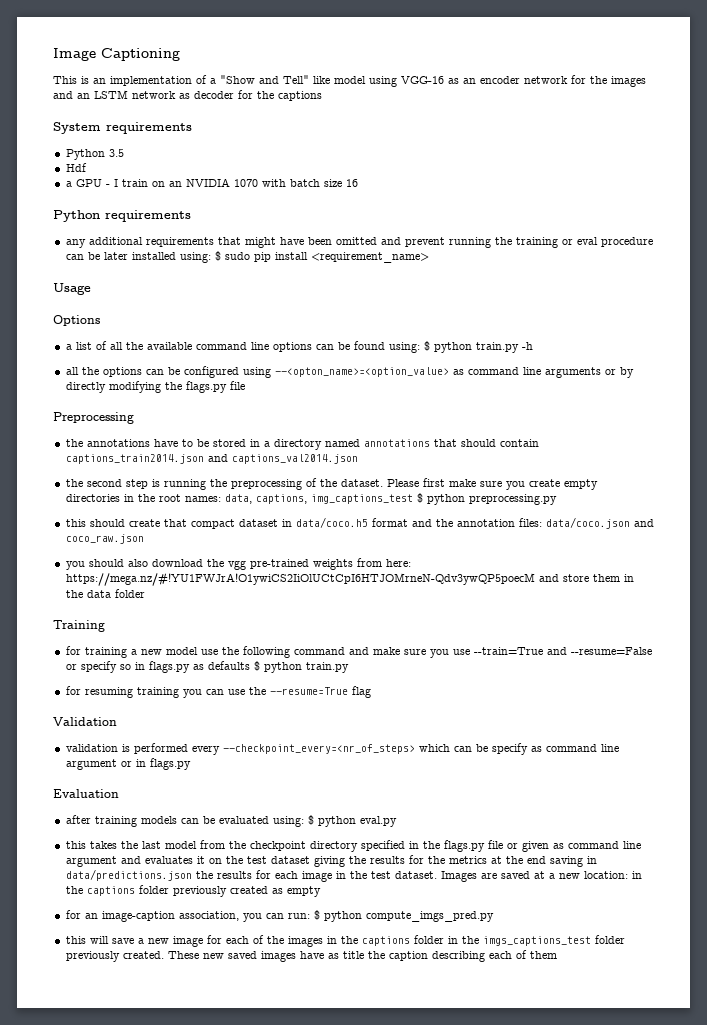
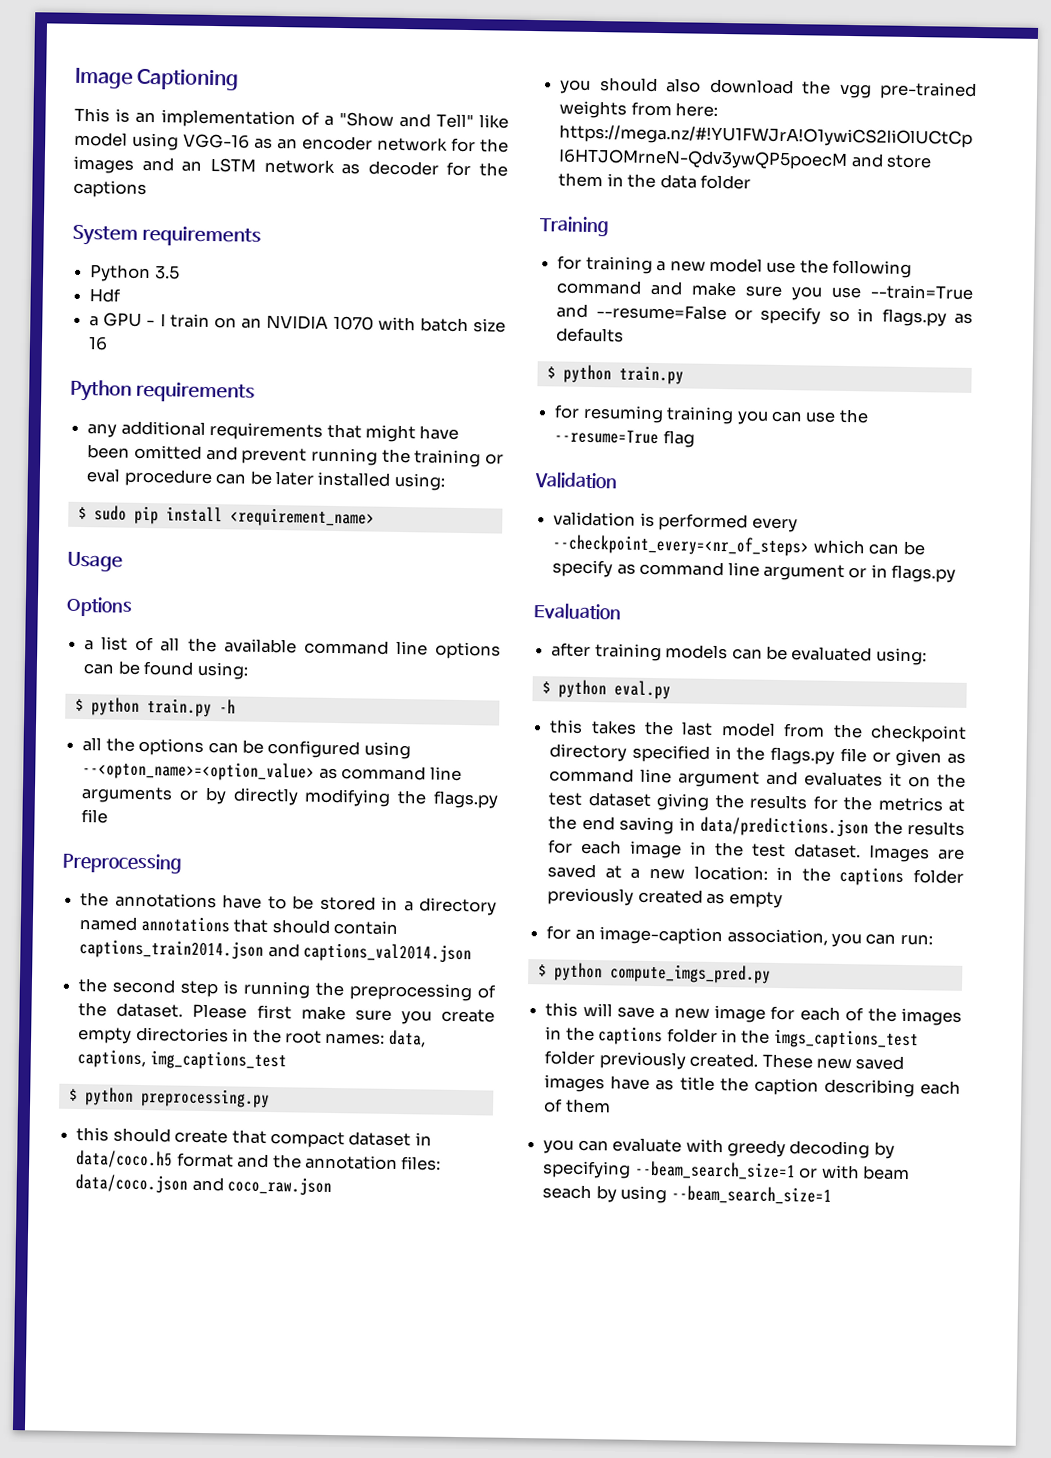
- any additional requirements that might have been omitted and prevent running the training or eval procedure can be later installed using: $ sudo pip install <requirement_name>
+ any additional requirements that might have been omitted and prevent running the training or eval procedure can be later installed using:
+ $ sudo pip install <requirement_name>
- a list of all the available command line options can be found using: $ python train.py -h
+ a list of all the available command line options can be found using:
+ $ python train.py -h
- Please first make sure you create empty directories in the root names: data, captions, img_captions_test $ python preprocessing.py
+ Please first make sure you create empty directories in the root names: data, captions, img_captions_test
+ $ python preprocessing.py
- for training a new model use the following command and make sure you use --train=True and --resume=False or specify so in flags.py as defaults $ python train.py
+ for training a new model use the following command and make sure you use --train=True and --resume=False or specify so in flags.py as defaults
+ $ python train.py
- after training models can be evaluated using: $ python eval.py
+ after training models can be evaluated using:
+ $ python eval.py
- for an image-caption association, you can run: $ python compute_imgs_pred.py
+ for an image-caption association, you can run:
+ $ python compute_imgs_pred.py
+ you can evaluate with greedy decoding by specifying --beam_search_size=1 or with beam seach by using --beam_search_size=1

